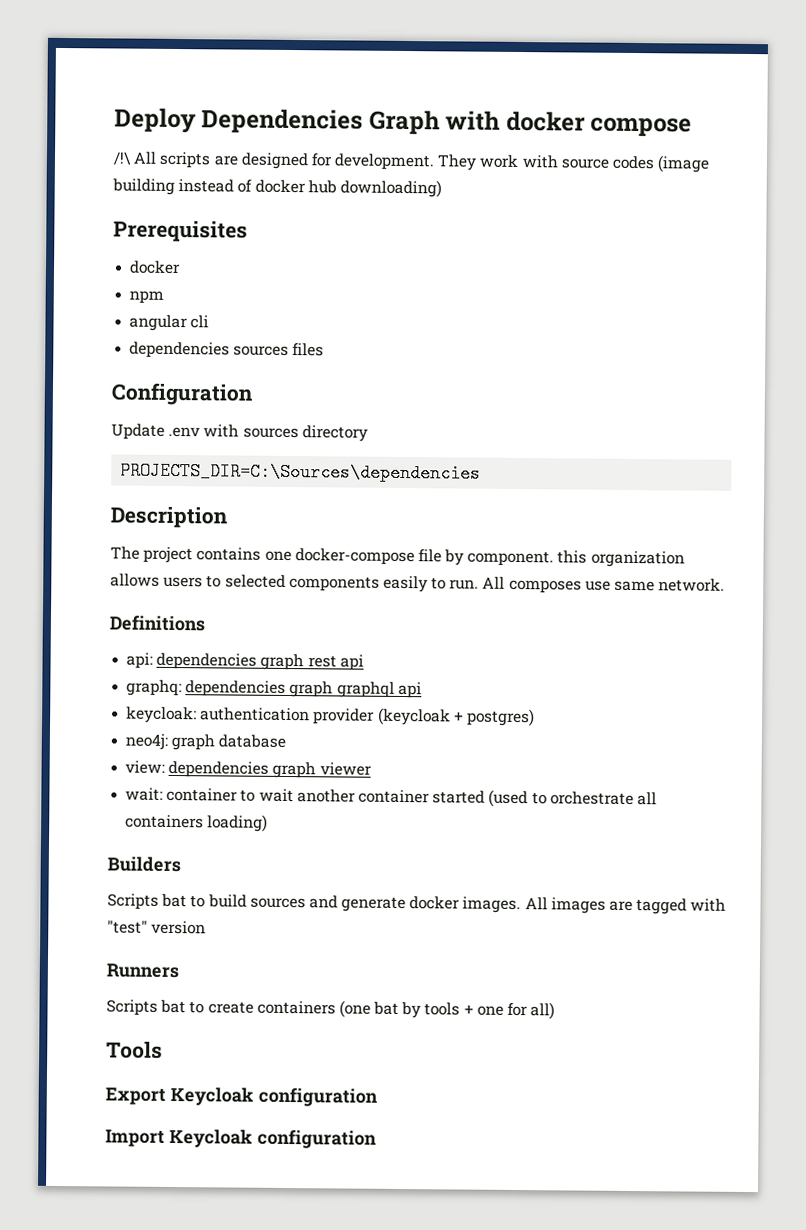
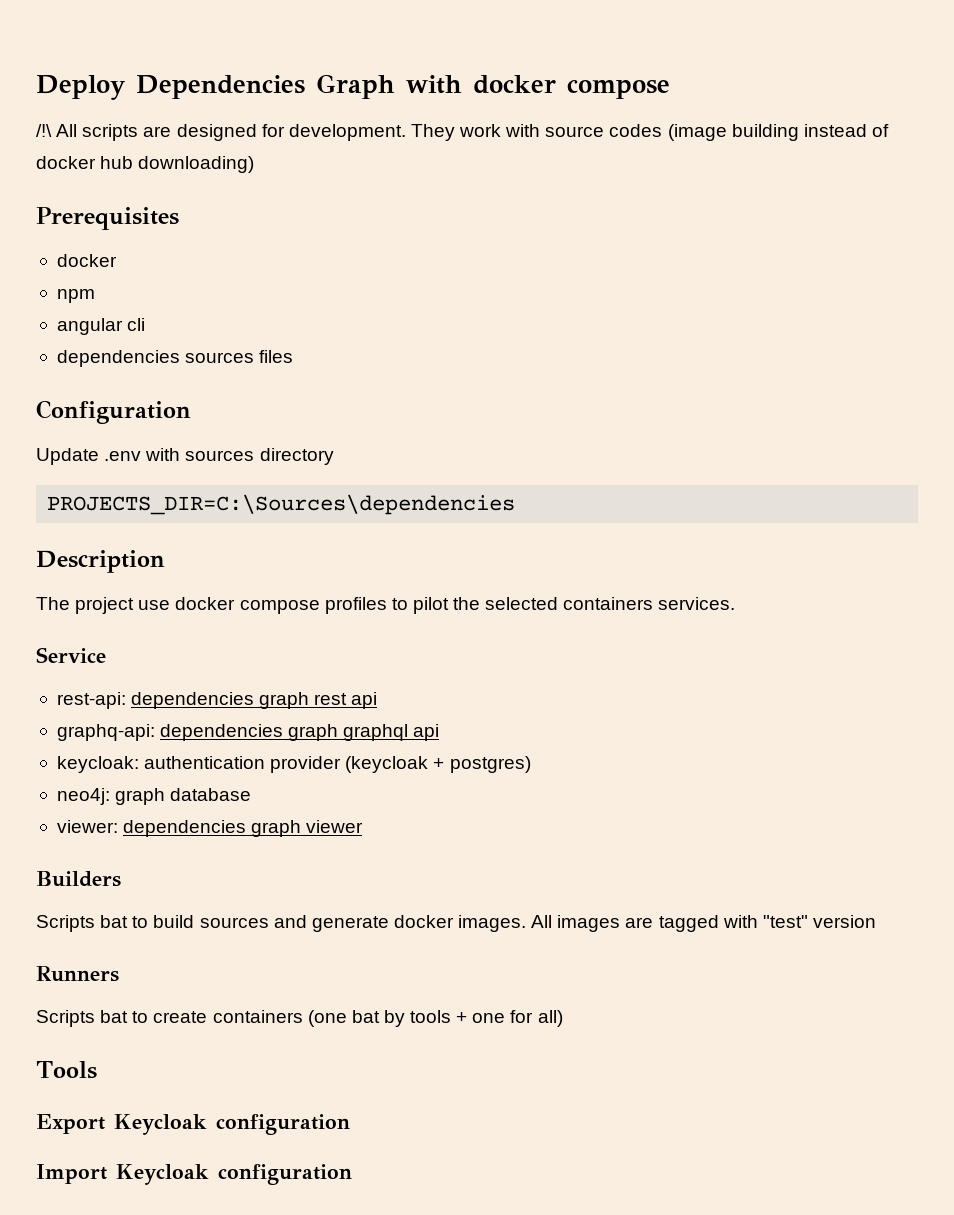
- The project contains one docker-compose file by component. this organization allows users to selected components easily to run. All composes use same network.
- Definitions
- api: dependencies graph rest api
+ The project use docker compose profiles to pilot the selected containers services.
+ Service
+ rest-api: dependencies graph rest api
- graphq: dependencies graph graphql api
+ graphq-api: dependencies graph graphql api
- view: dependencies graph viewer
+ viewer: dependencies graph viewer
- wait: container to wait another container started (used to orchestrate all containers loading)

